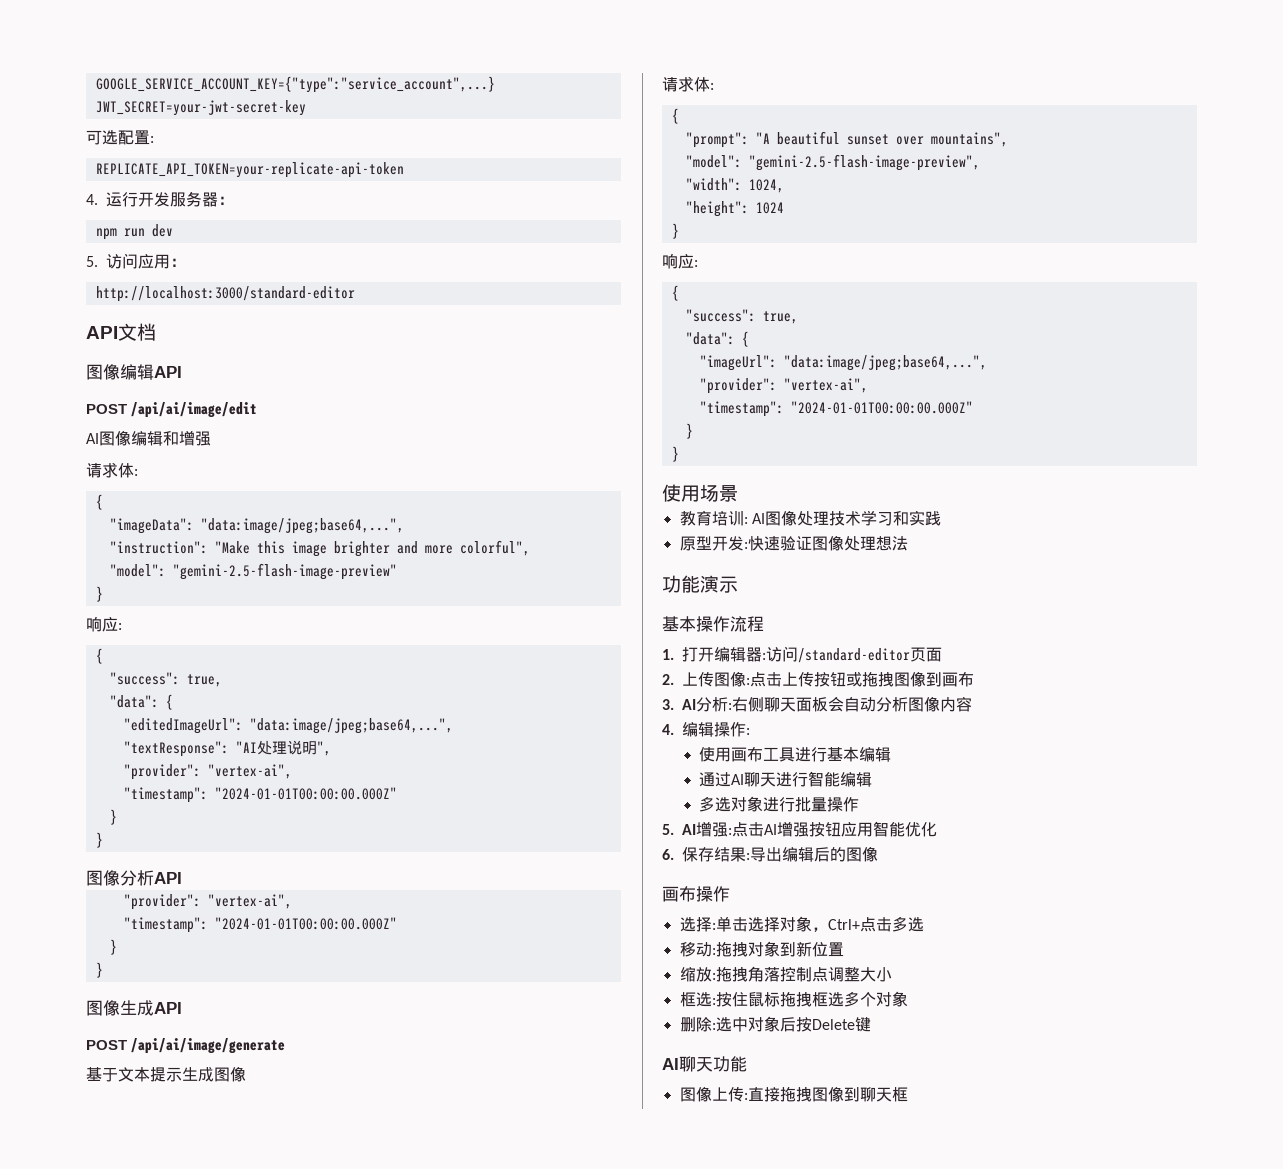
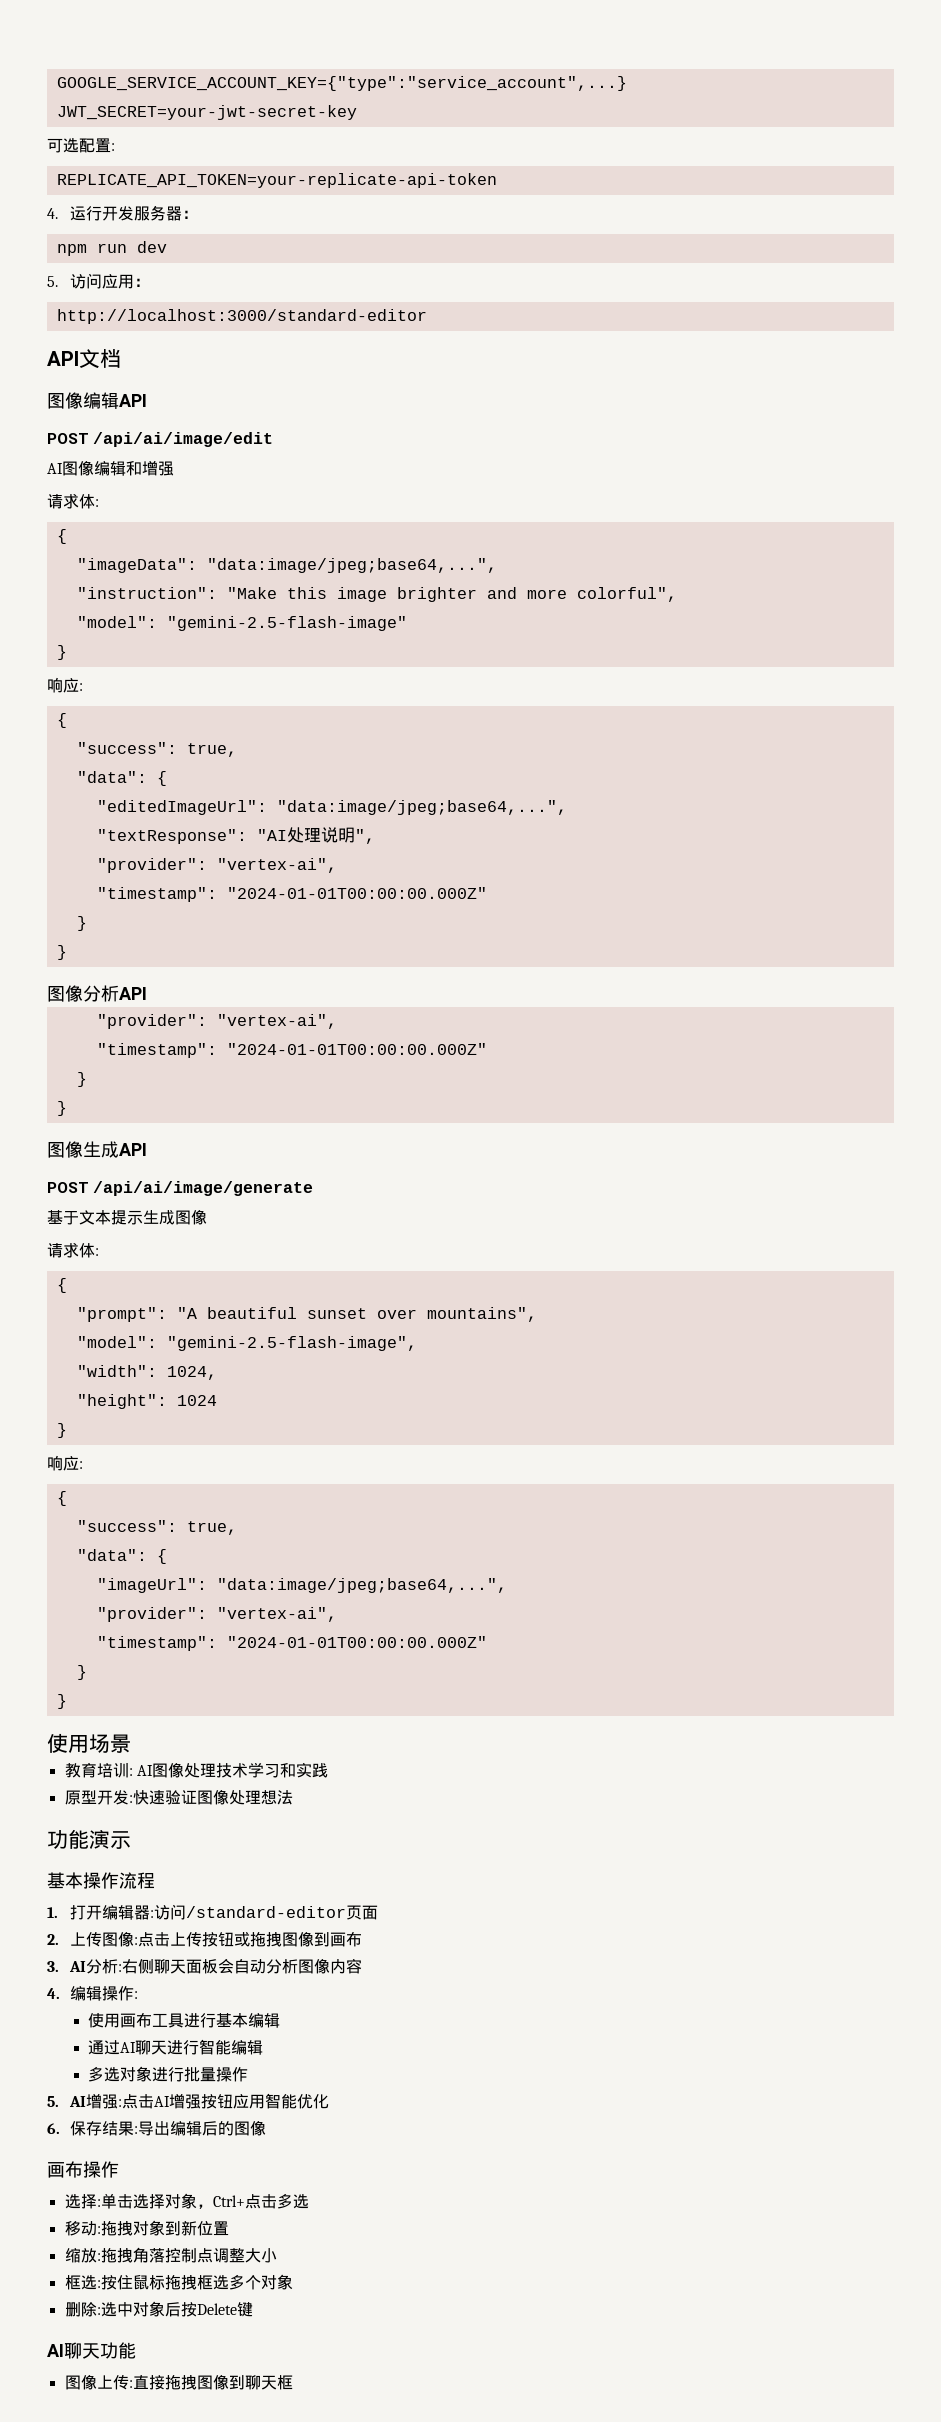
- "model": "gemini-2.5-flash-image-preview"
+ "model": "gemini-2.5-flash-image"
- "model": "gemini-2.5-flash-image-preview",
+ "model": "gemini-2.5-flash-image",

